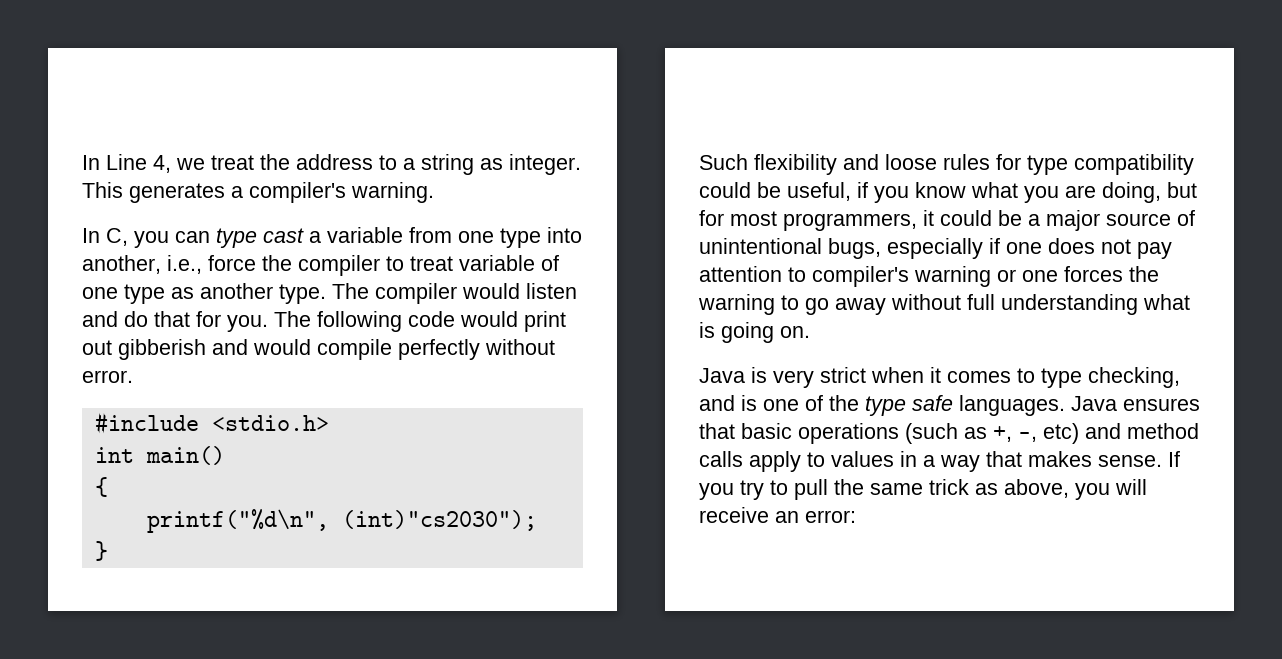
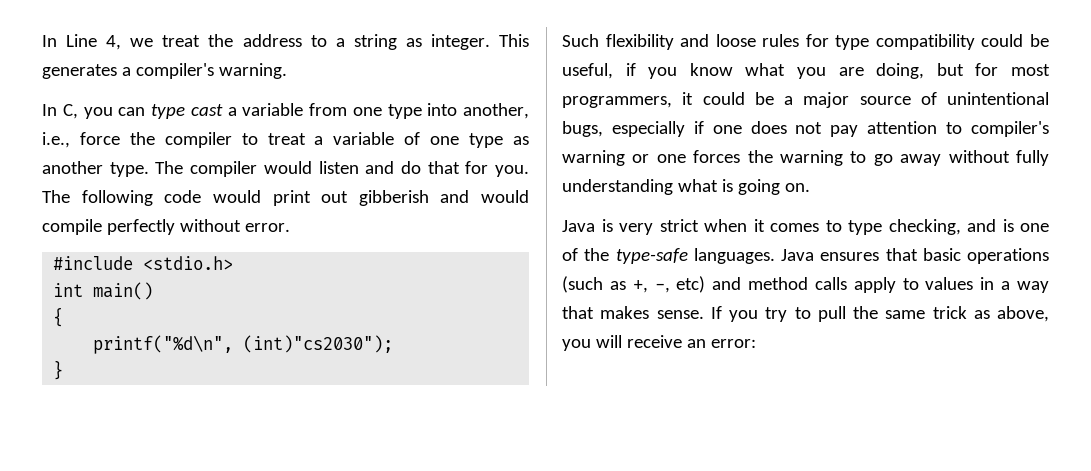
- In C, you can type cast a variable from one type into another, i.e., force the compiler to treat variable of one type as another type.
+ In C, you can type cast a variable from one type into another, i.e., force the compiler to treat a variable of one type as another type.
- Such flexibility and loose rules for type compatibility could be useful, if you know what you are doing, but for most programmers, it could be a major source of unintentional bugs, especially if one does not pay attention to compiler's warning or one forces the warning to go away without full understanding what is going on.
+ Such flexibility and loose rules for type compatibility could be useful, if you know what you are doing, but for most programmers, it could be a major source of unintentional bugs, especially if one does not pay attention to compiler's warning or one forces the warning to go away without fully understanding what is going on.
- Java is very strict when it comes to type checking, and is one of the type safe languages.
+ Java is very strict when it comes to type checking, and is one of the type-safe languages.

